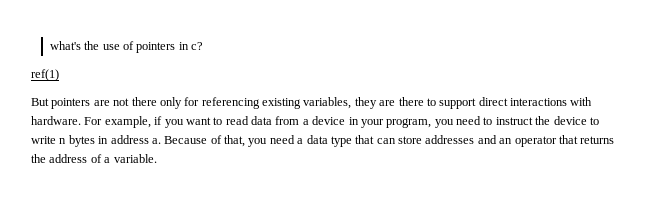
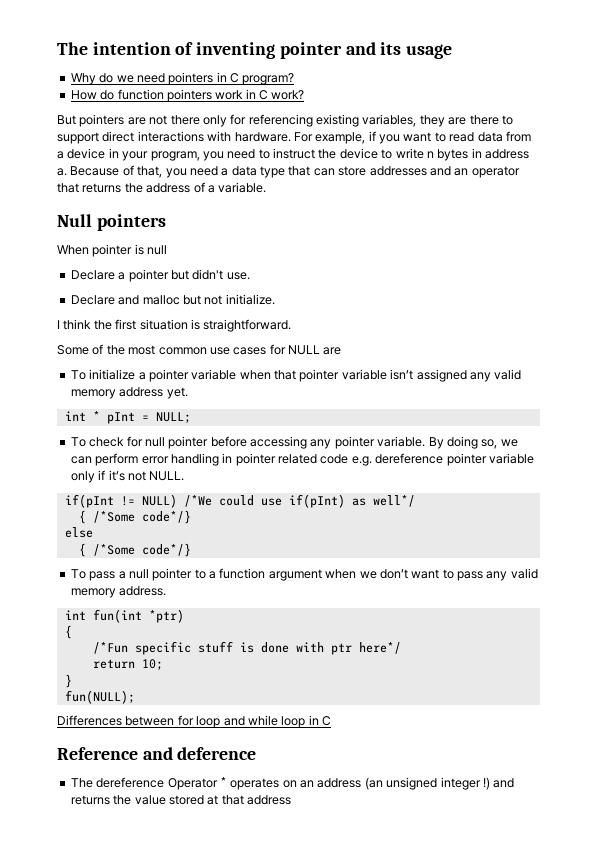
- what's the use of pointers in c?
- ref(1)
+ The intention of inventing pointer and its usage
+ Why do we need pointers in C program?
+ How do function pointers work in C work?
+ Null pointers
+ When pointer is null
+ Declare a pointer but didn't use.
+ Declare and malloc but not initialize.
+ I think the first situation is straightforward.
+ Some of the most common use cases for NULL are
+ To initialize a pointer variable when that pointer variable isn’t assigned any valid memory address yet.
+ int * pInt = NULL;
+ To check for null pointer before accessing any pointer variable. By doing so, we can perform error handling in pointer related code e.g. dereference pointer variable only if it’s not NULL.
+ if(pInt != NULL) /*We could use if(pInt) as well*/
+ { /*Some code*/}
+ else
+ { /*Some code*/}
+ To pass a null pointer to a function argument when we don’t want to pass any valid memory address.
+ int fun(int *ptr)
+ {
+ /*Fun specific stuff is done with ptr here*/
+ return 10;
+ }
+ fun(NULL);
+ Differences between for loop and while loop in C
+ Reference and deference
+ The dereference Operator * operates on an address (an unsigned integer !) and returns the value stored at that address

